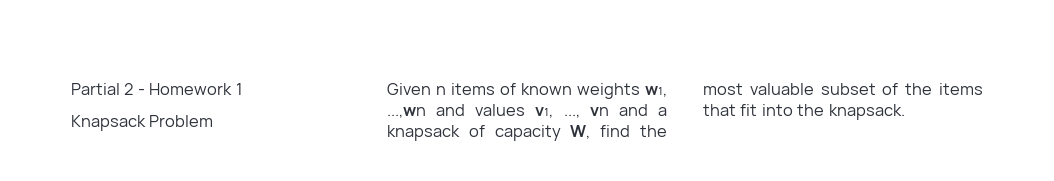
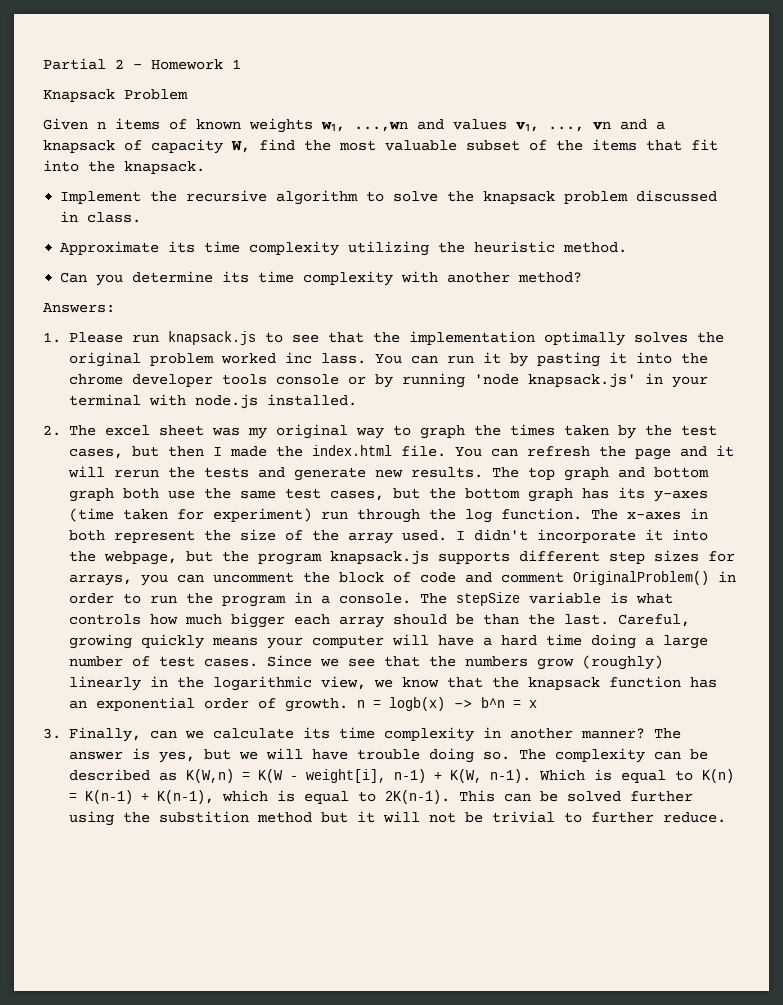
+ Implement the recursive algorithm to solve the knapsack problem discussed in class.
+ Approximate its time complexity utilizing the heuristic method.
+ Can you determine its time complexity with another method?
+ Answers:
+ 1. Please run knapsack.js to see that the implementation optimally solves the original problem worked inc lass. You can run it by pasting it into the chrome developer tools console or by running 'node knapsack.js' in your terminal with node.js installed.
+ 2. The excel sheet was my original way to graph the times taken by the test cases, but then I made the index.html file. You can refresh the page and it will rerun the tests and generate new results. The top graph and bottom graph both use the same test cases, but the bottom graph has its y-axes (time taken for experiment) run through the log function. The x-axes in both represent the size of the array used. I didn't incorporate it into the webpage, but the program knapsack.js supports different step sizes for arrays, you can uncomment the block of code and comment OriginalProblem() in order to run the program in a console. The stepSize variable is what controls how much bigger each array should be than the last. Careful, growing quickly means your computer will have a hard time doing a large number of test cases. Since we see that the numbers grow (roughly) linearly in the logarithmic view, we know that the knapsack function has an exponential order of growth. n = logb(x) -> b^n = x
+ 3. Finally, can we calculate its time complexity in another manner? The answer is yes, but we will have trouble doing so. The complexity can be described as K(W,n) = K(W - weight[i], n-1) + K(W, n-1). Which is equal to K(n) = K(n-1) + K(n-1), which is equal to 2K(n-1). This can be solved further using the substition method but it will not be trivial to further reduce.

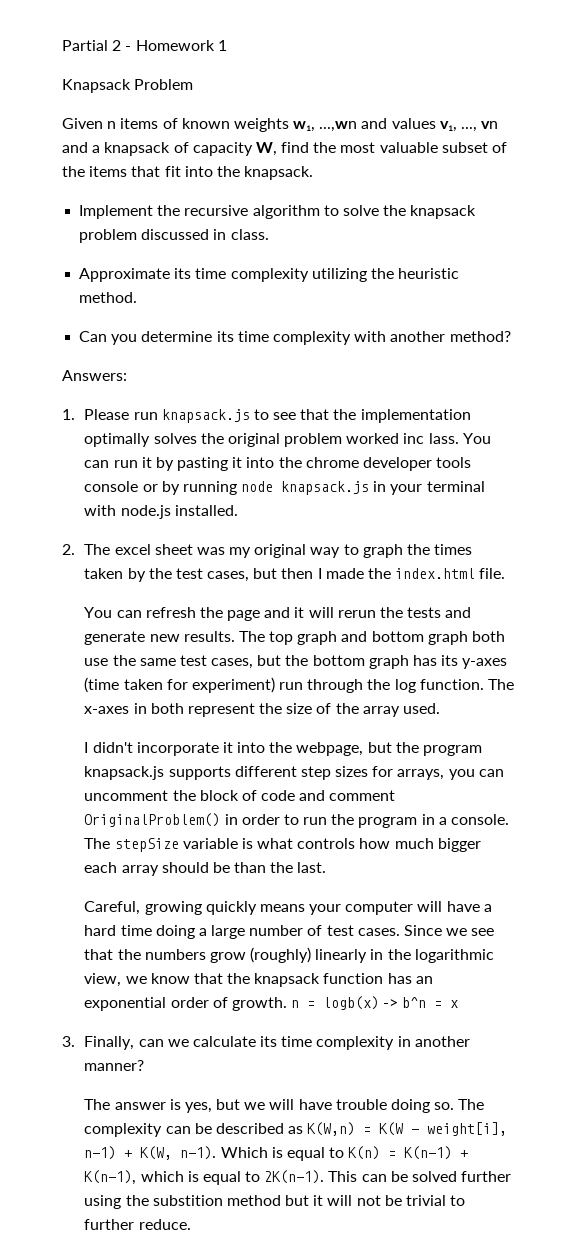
- You can run it by pasting it into the chrome developer tools console or by running 'node knapsack.js' in your terminal with node.js installed.
+ You can run it by pasting it into the chrome developer tools console or by running node knapsack.js in your terminal with node.js installed.
- 2. The excel sheet was my original way to graph the times taken by the test cases, but then I made the index.html file. You can refresh the page and it will rerun the tests and generate new results.
+ 2. The excel sheet was my original way to graph the times taken by the test cases, but then I made the index.html file.
+ You can refresh the page and it will rerun the tests and generate new results.
- The x-axes in both represent the size of the array used. I didn't incorporate it into the webpage, but the program knapsack.js supports different step sizes for arrays, you can uncomment the block of code and comment OriginalProblem() in order to run the program in a console.
+ The x-axes in both represent the size of the array used.
+ I didn't incorporate it into the webpage, but the program knapsack.js supports different step sizes for arrays, you can uncomment the block of code and comment OriginalProblem() in order to run the program in a console.
- The stepSize variable is what controls how much bigger each array should be than the last. Careful, growing quickly means your computer will have a hard time doing a large number of test cases.
+ The stepSize variable is what controls how much bigger each array should be than the last.
+ Careful, growing quickly means your computer will have a hard time doing a large number of test cases.
- 3. Finally, can we calculate its time complexity in another manner? The answer is yes, but we will have trouble doing so.
+ 3. Finally, can we calculate its time complexity in another manner?
+ The answer is yes, but we will have trouble doing so.

